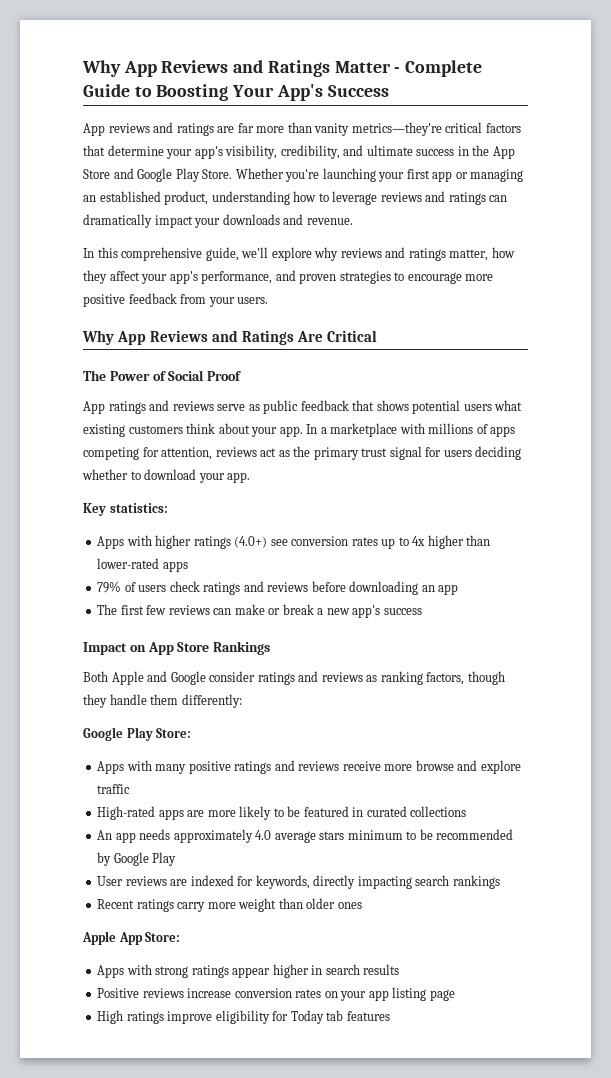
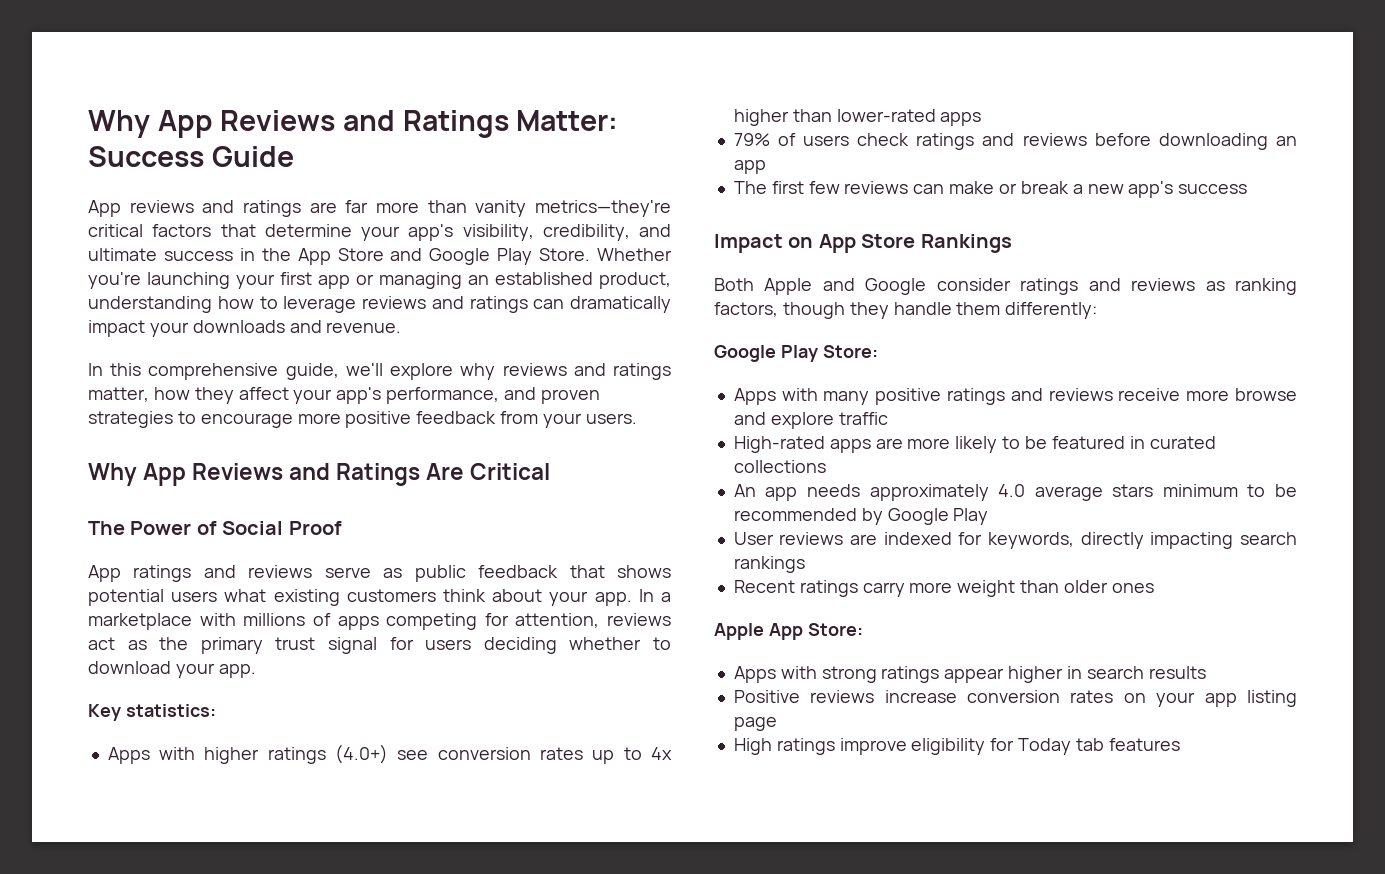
- Why App Reviews and Ratings Matter - Complete Guide to Boosting Your App's Success
+ Why App Reviews and Ratings Matter: Success Guide

